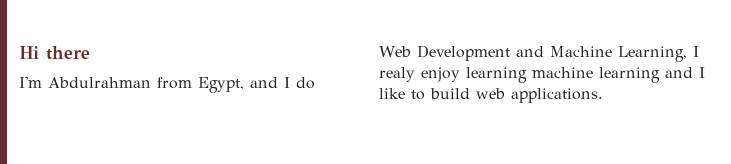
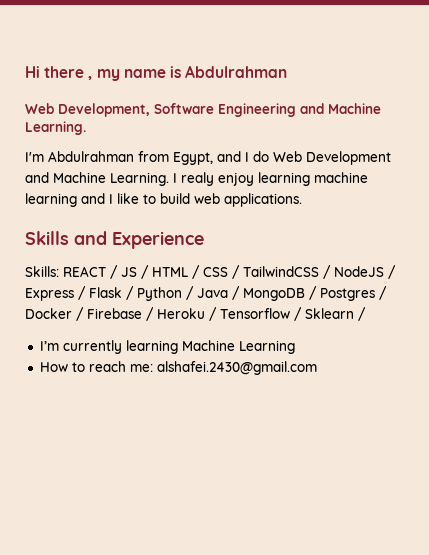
- Hi there
+ Hi there , my name is Abdulrahman
+ Web Development, Software Engineering and Machine Learning.
- I'm Abdulrahman from Egypt, and I do Web Development and Machine Learning, I realy enjoy learning machine learning and I like to build web applications.
+ I'm Abdulrahman from Egypt, and I do Web Development and Machine Learning. I realy enjoy learning machine learning and I like to build web applications.
+ Skills and Experience
+ Skills: REACT / JS / HTML / CSS / TailwindCSS / NodeJS / Express / Flask / Python / Java / MongoDB / Postgres / Docker / Firebase / Heroku / Tensorflow / Sklearn /
+ I’m currently learning Machine Learning
+ How to reach me: alshafei.2430@gmail.com

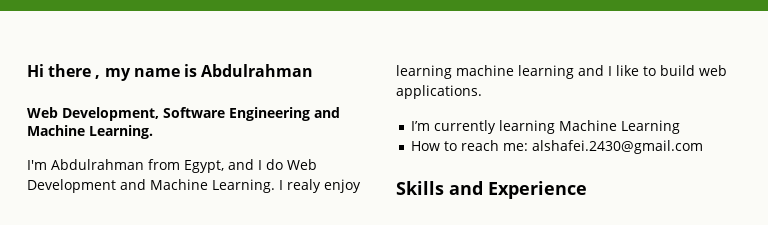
- Skills and Experience
- Skills: REACT / JS / HTML / CSS / TailwindCSS / NodeJS / Express / Flask / Python / Java / MongoDB / Postgres / Docker / Firebase / Heroku / Tensorflow / Sklearn /
+ Skills and Experience

